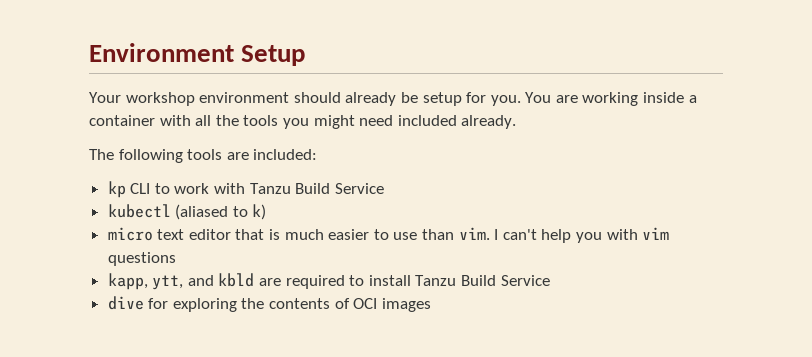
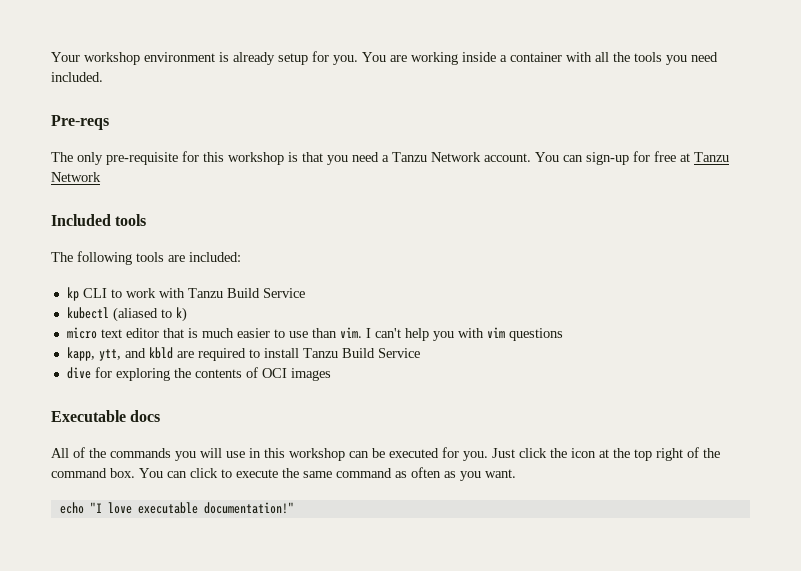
- Environment Setup
- Your workshop environment should already be setup for you.
+ Your workshop environment is already setup for you.
- You are working inside a container with all the tools you might need included already.
+ You are working inside a container with all the tools you need included.
+ Pre-reqs
+ The only pre-requisite for this workshop is that you need a Tanzu Network account. You can sign-up for free at Tanzu Network
+ Included tools
+ Executable docs
+ All of the commands you will use in this workshop can be executed for you. Just click the icon at the top right of the command box. You can click to execute the same command as often as you want.
+ echo "I love executable documentation!"

